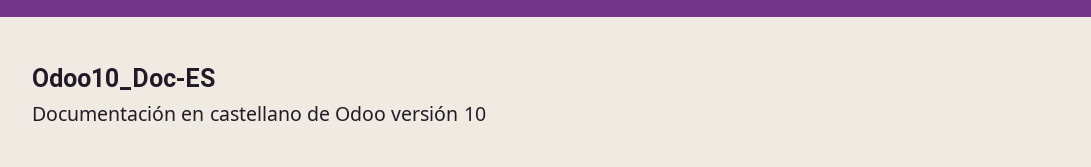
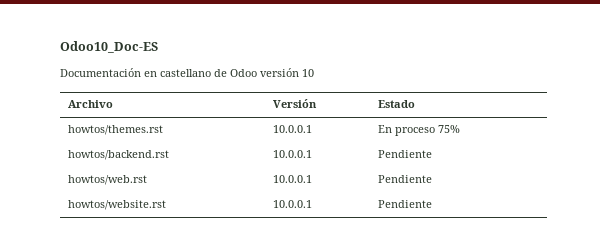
+ Archivo | Versión | Estado
+ howtos/themes.rst | 10.0.0.1 | En proceso 75%
+ howtos/backend.rst | 10.0.0.1 | Pendiente
+ howtos/web.rst | 10.0.0.1 | Pendiente
+ howtos/website.rst | 10.0.0.1 | Pendiente

